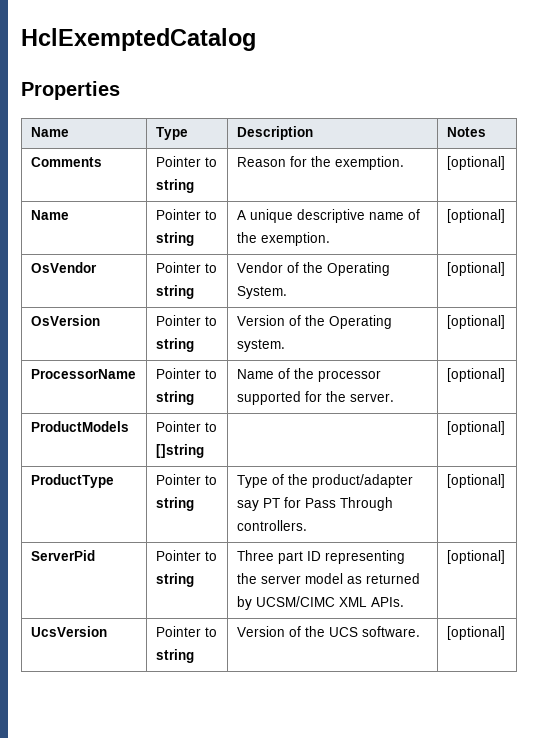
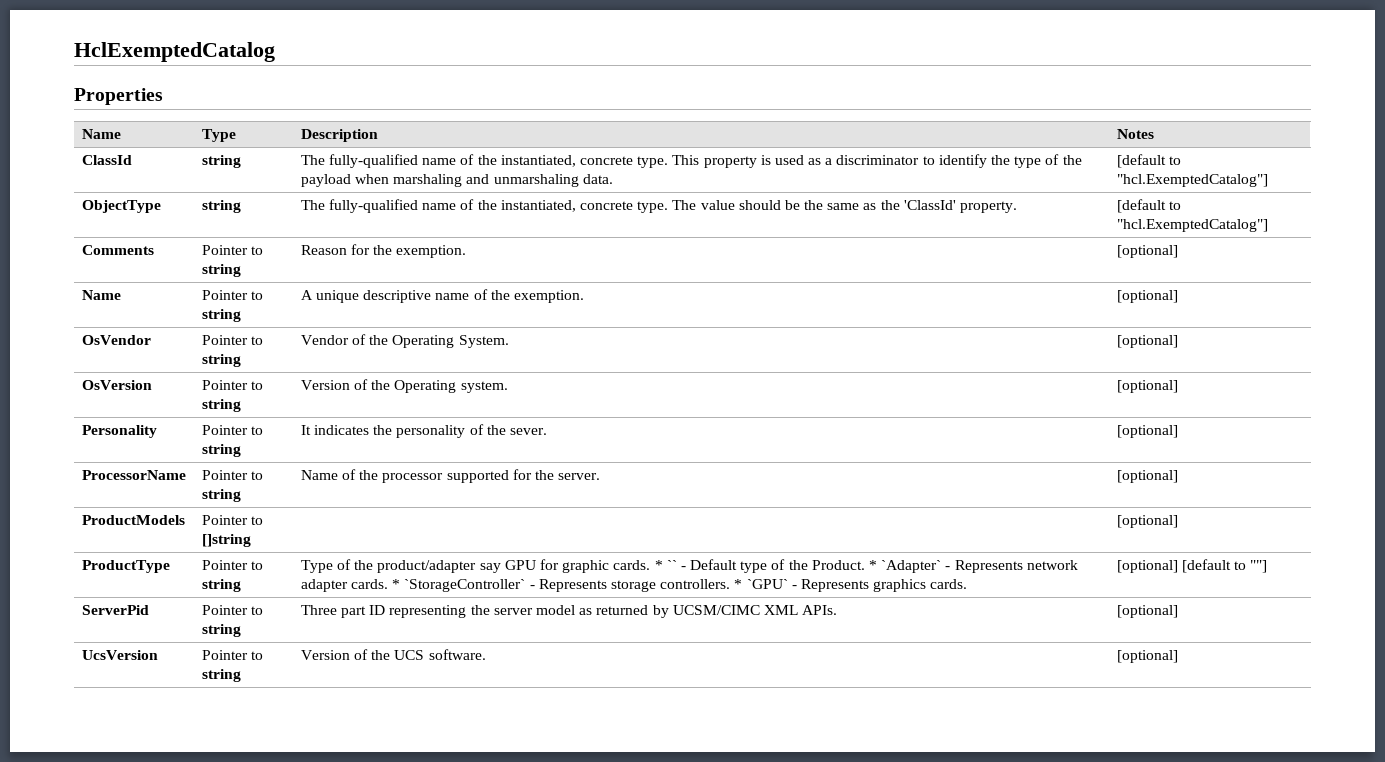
+ ClassId | string | The fully-qualified name of the instantiated, concrete type. This property is used as a discriminator to identify the type of the payload when marshaling and unmarshaling data. | [default to "hcl.ExemptedCatalog"]
+ ObjectType | string | The fully-qualified name of the instantiated, concrete type. The value should be the same as the 'ClassId' property. | [default to "hcl.ExemptedCatalog"]
+ Personality | Pointer to string | It indicates the personality of the sever. | [optional]
- Type of the product/adapter say PT for Pass Through controllers. | [optional]
+ Type of the product/adapter say GPU for graphic cards. * `` - Default type of the Product. * `Adapter` - Represents network adapter cards. * `StorageController` - Represents storage controllers. * `GPU` - Represents graphics cards. | [optional] [default to ""]

